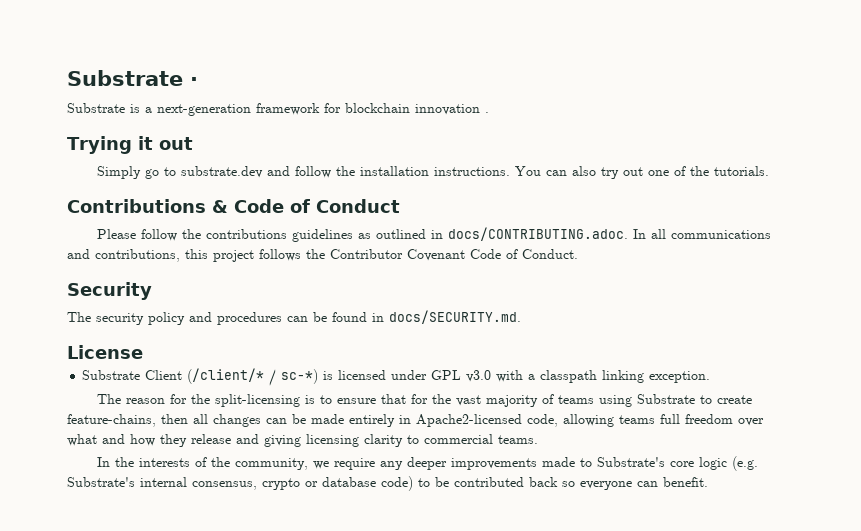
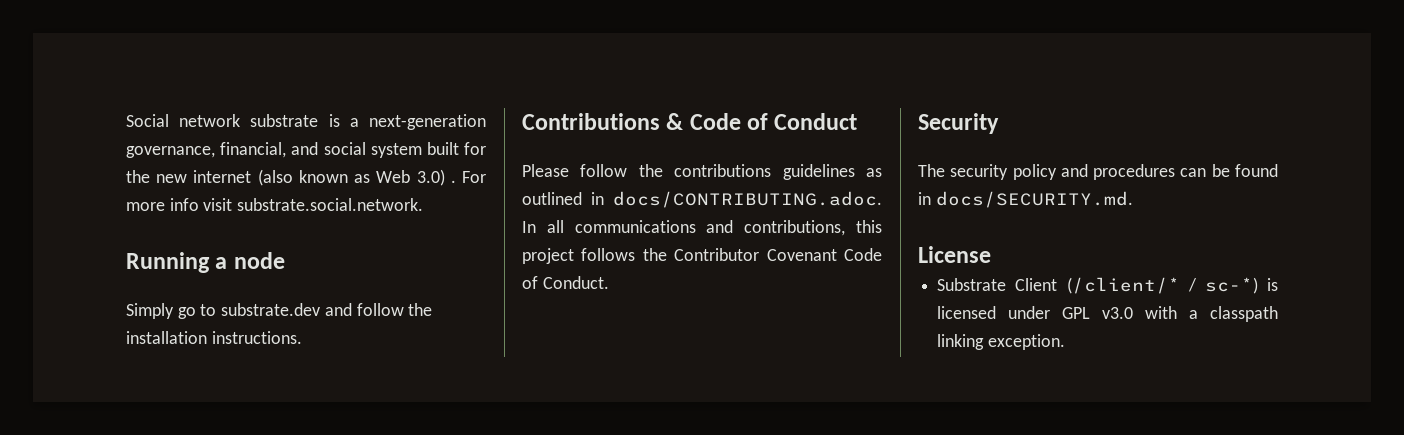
- Substrate ·
- Substrate is a next-generation framework for blockchain innovation .
- Trying it out
+ Social network substrate is a next-generation governance, financial, and social system built for the new internet (also known as Web 3.0) . For more info visit substrate.social.network.
+ Running a node
- You can also try out one of the tutorials.
- The reason for the split-licensing is to ensure that for the vast majority of teams using Substrate to create feature-chains, then all changes can be made entirely in Apache2-licensed code, allowing teams full freedom over what and how they release and giving licensing clarity to commercial teams.
- In the interests of the community, we require any deeper improvements made to Substrate's core logic (e.g. Substrate's internal consensus, crypto or database code) to be contributed back so everyone can benefit.

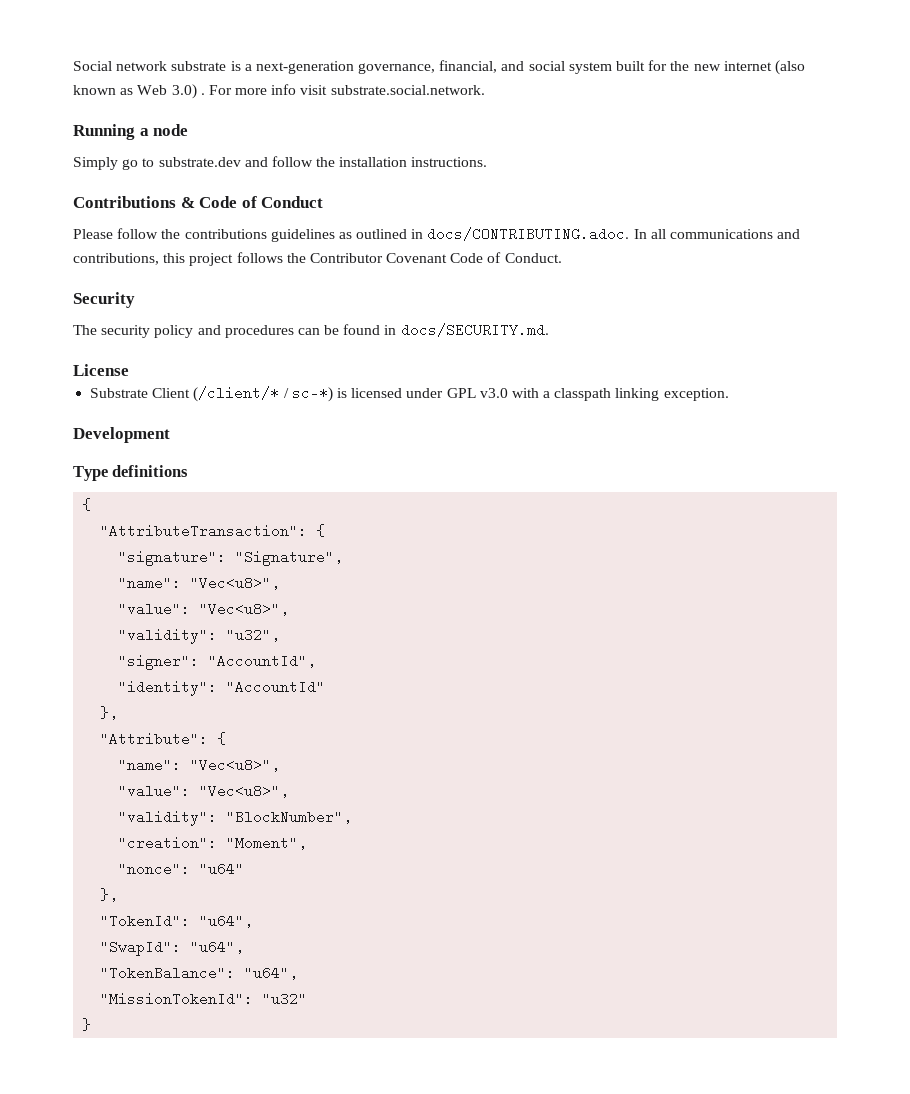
+ Development
+ Type definitions
+ {
+ "AttributeTransaction": {
+ "signature": "Signature",
+ "name": "Vec<u8>",
+ "value": "Vec<u8>",
+ "validity": "u32",
+ "signer": "AccountId",
+ "identity": "AccountId"
+ },
+ "Attribute": {
+ "name": "Vec<u8>",
+ "value": "Vec<u8>",
+ "validity": "BlockNumber",
+ "creation": "Moment",
+ "nonce": "u64"
+ },
+ "TokenId": "u64",
+ "SwapId": "u64",
+ "TokenBalance": "u64",
+ "MissionTokenId": "u32"
+ }

